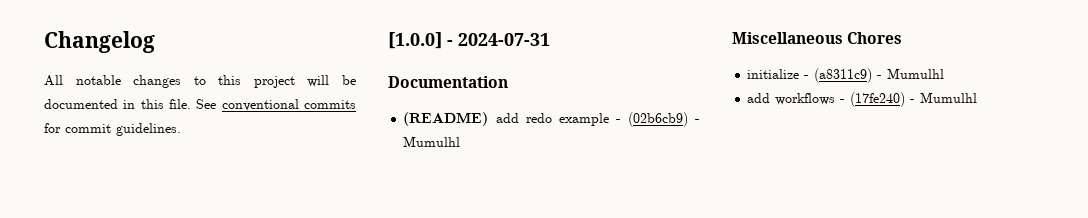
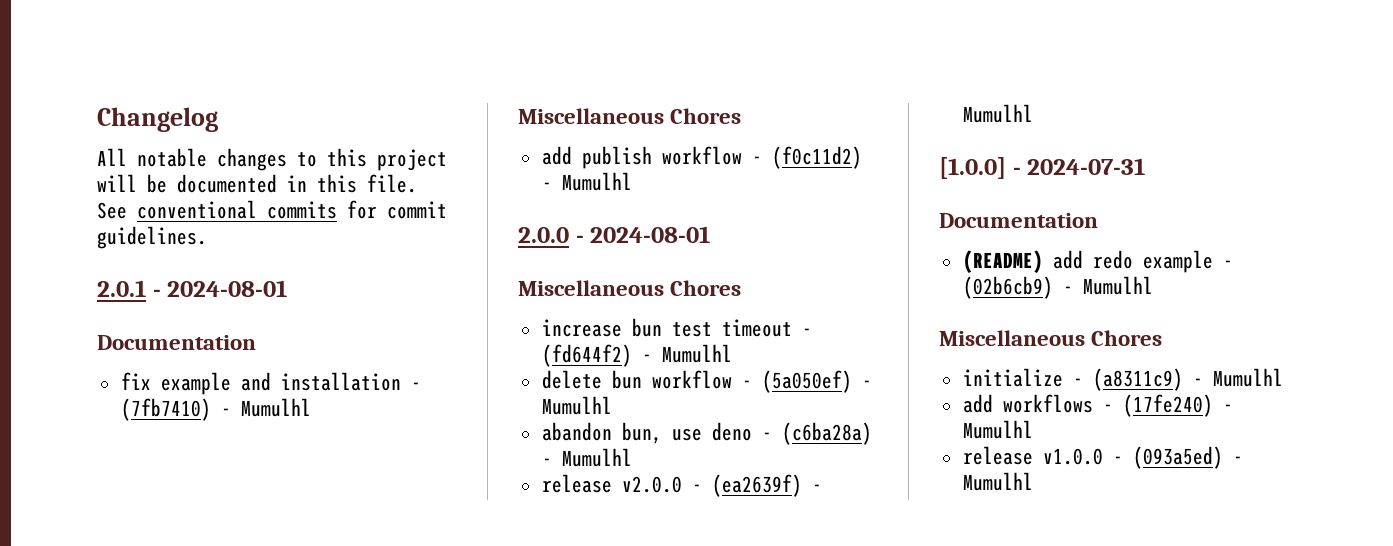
+ 2.0.1 - 2024-08-01
+ Documentation
+ fix example and installation - (7fb7410) - Mumulhl
+ Miscellaneous Chores
+ add publish workflow - (f0c11d2) - Mumulhl
+ 2.0.0 - 2024-08-01
+ Miscellaneous Chores
+ increase bun test timeout - (fd644f2) - Mumulhl
+ delete bun workflow - (5a050ef) - Mumulhl
+ abandon bun, use deno - (c6ba28a) - Mumulhl
+ release v2.0.0 - (ea2639f) - Mumulhl
+ release v1.0.0 - (093a5ed) - Mumulhl

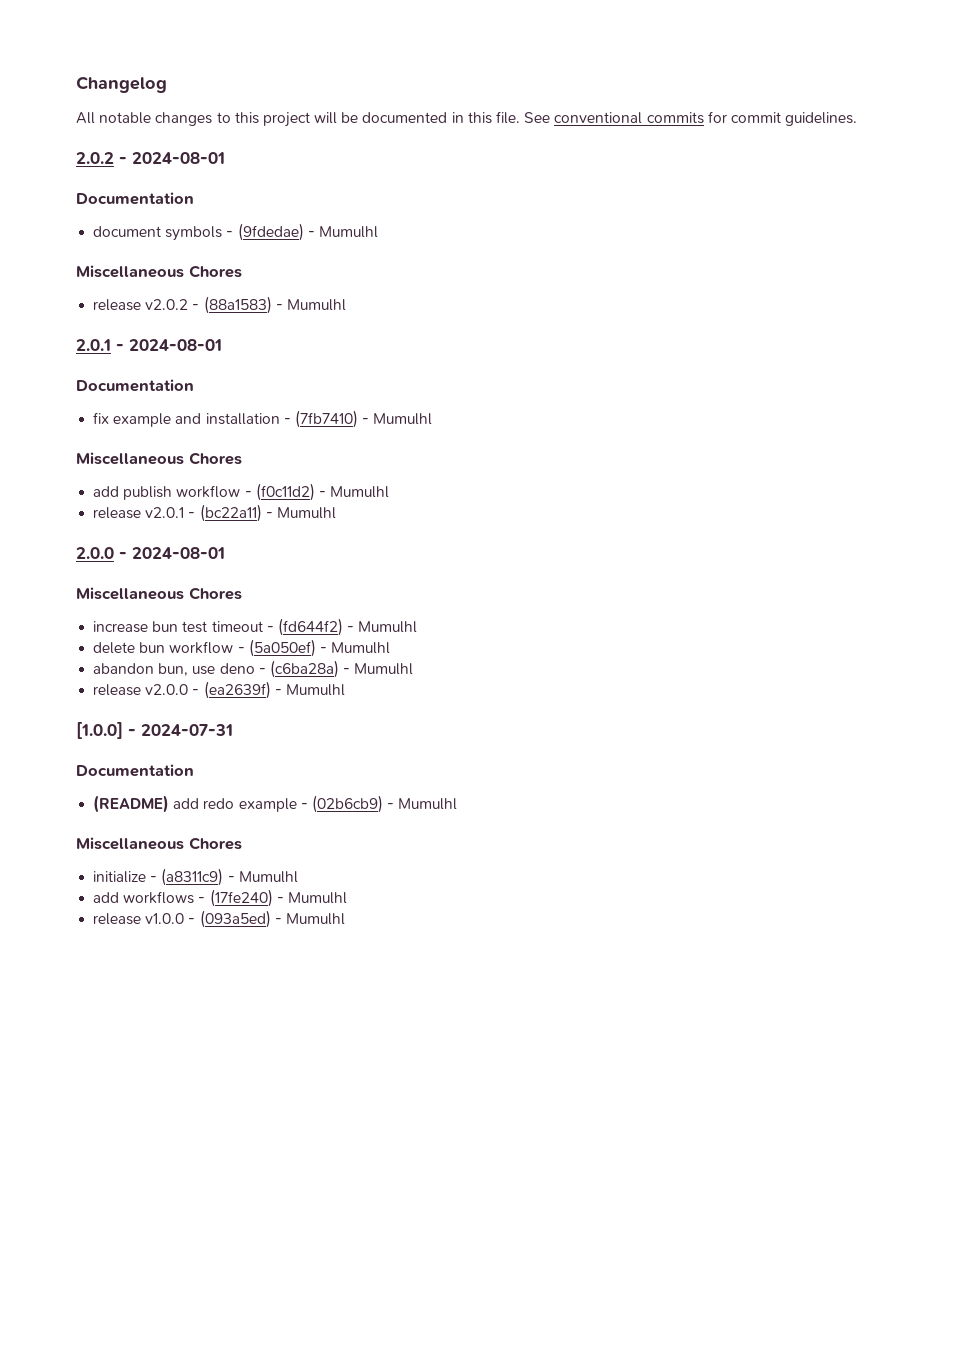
+ 2.0.2 - 2024-08-01
+ Documentation
+ document symbols - (9fdedae) - Mumulhl
+ Miscellaneous Chores
+ release v2.0.2 - (88a1583) - Mumulhl
+ release v2.0.1 - (bc22a11) - Mumulhl

